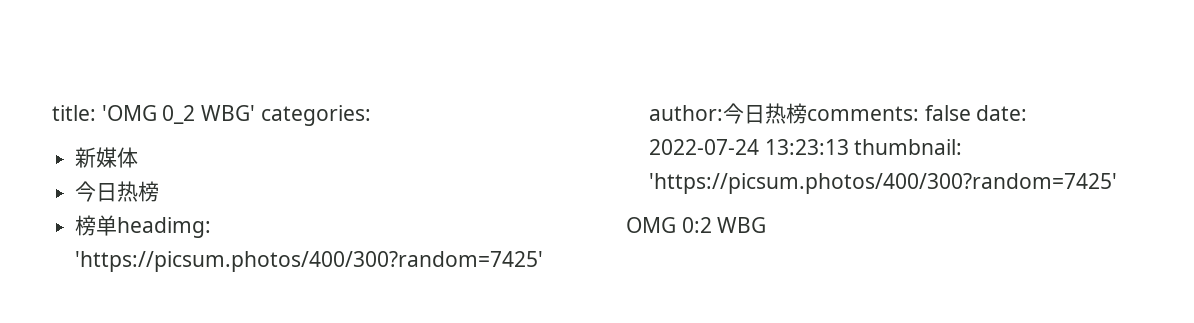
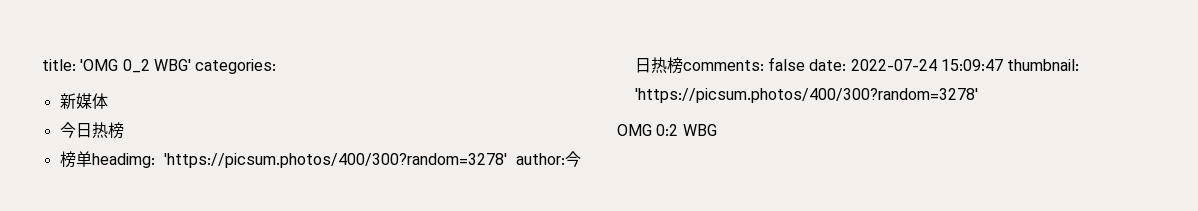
- 榜单headimg: 'https://picsum.photos/400/300?random=7425' author:今日热榜comments: false date: 2022-07-24 13:23:13 thumbnail: 'https://picsum.photos/400/300?random=7425'
+ 榜单headimg: 'https://picsum.photos/400/300?random=3278' author:今日热榜comments: false date: 2022-07-24 15:09:47 thumbnail: 'https://picsum.photos/400/300?random=3278'

